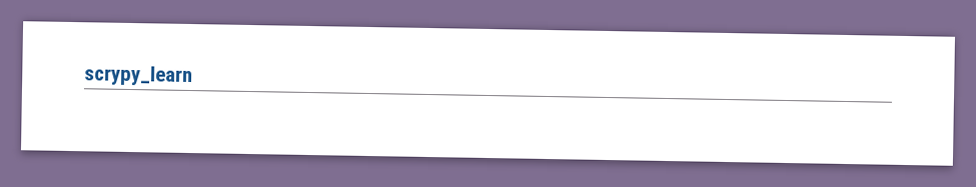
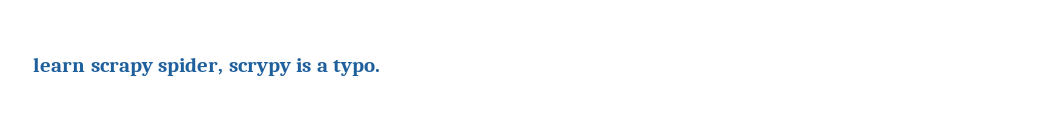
- scrypy_learn
+ learn scrapy spider, scrypy is a typo.

